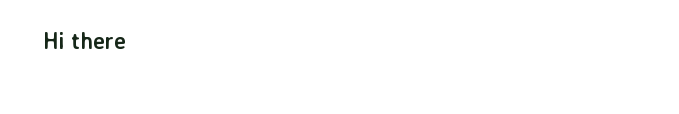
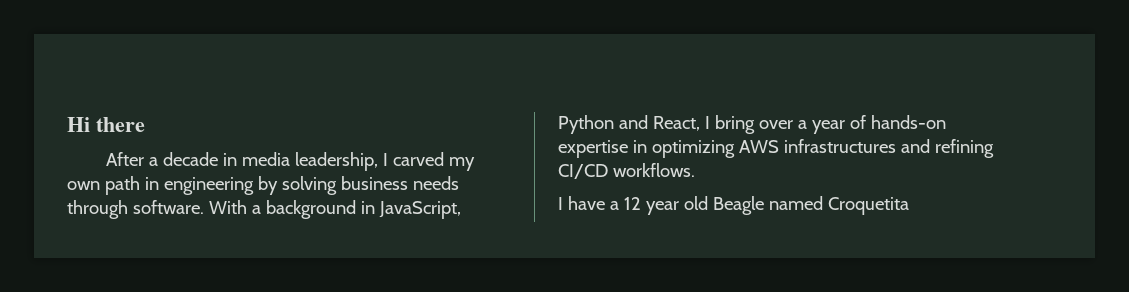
+ After a decade in media leadership, I carved my own path in engineering by solving business needs through software. With a background in JavaScript, Python and React, I bring over a year of hands-on expertise in optimizing AWS infrastructures and refining CI/CD workflows.
+ I have a 12 year old Beagle named Croquetita

